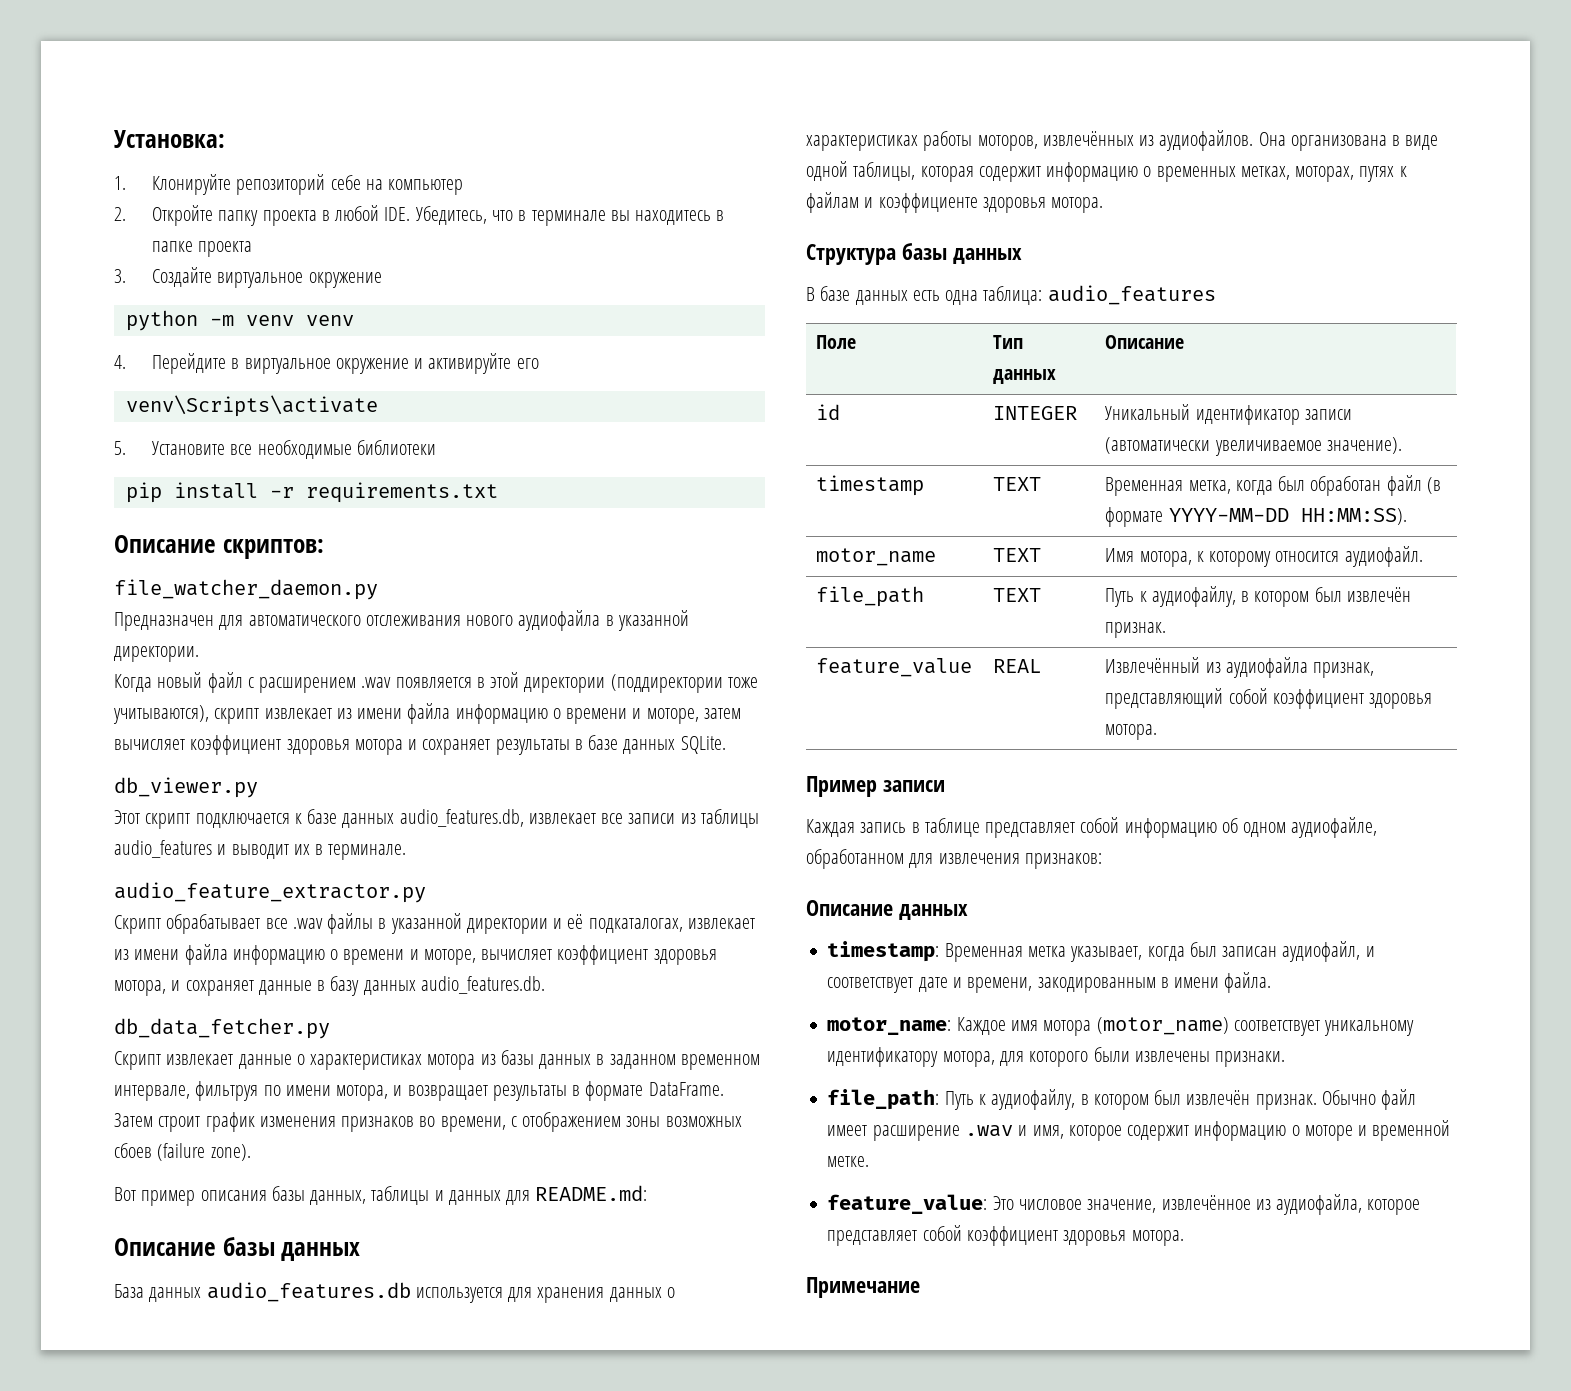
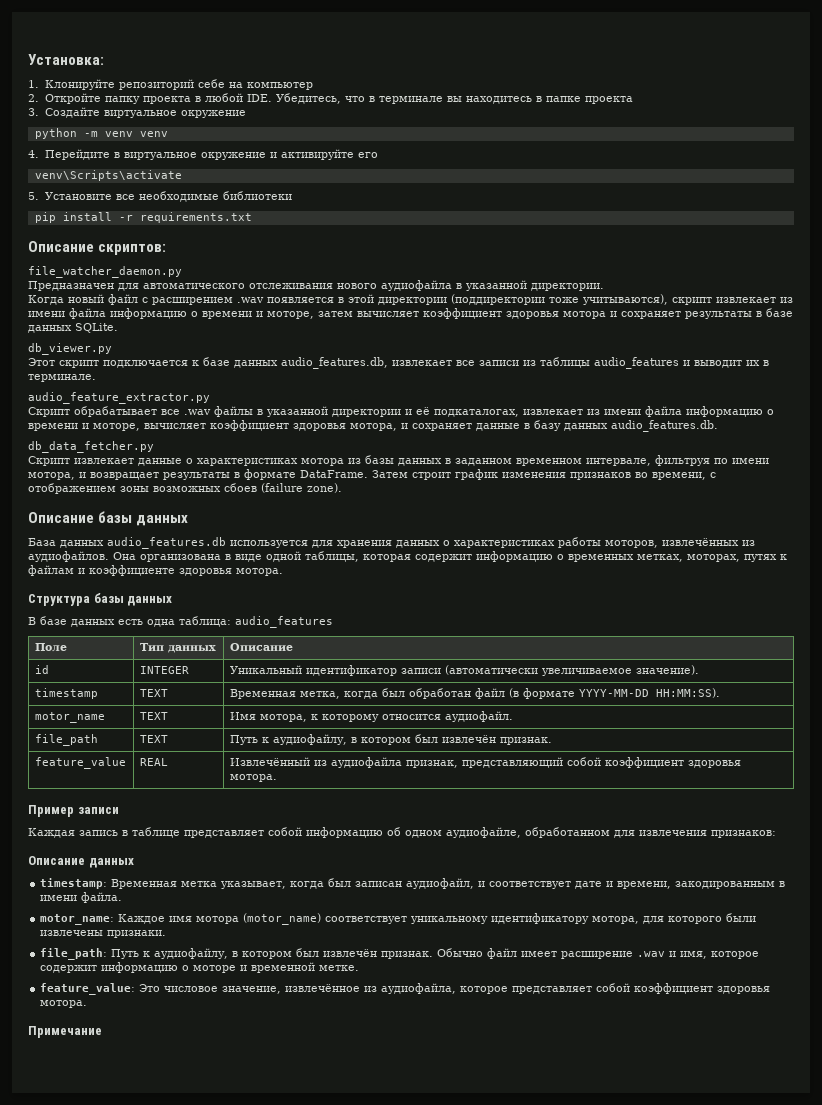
- Вот пример описания базы данных, таблицы и данных для README.md:

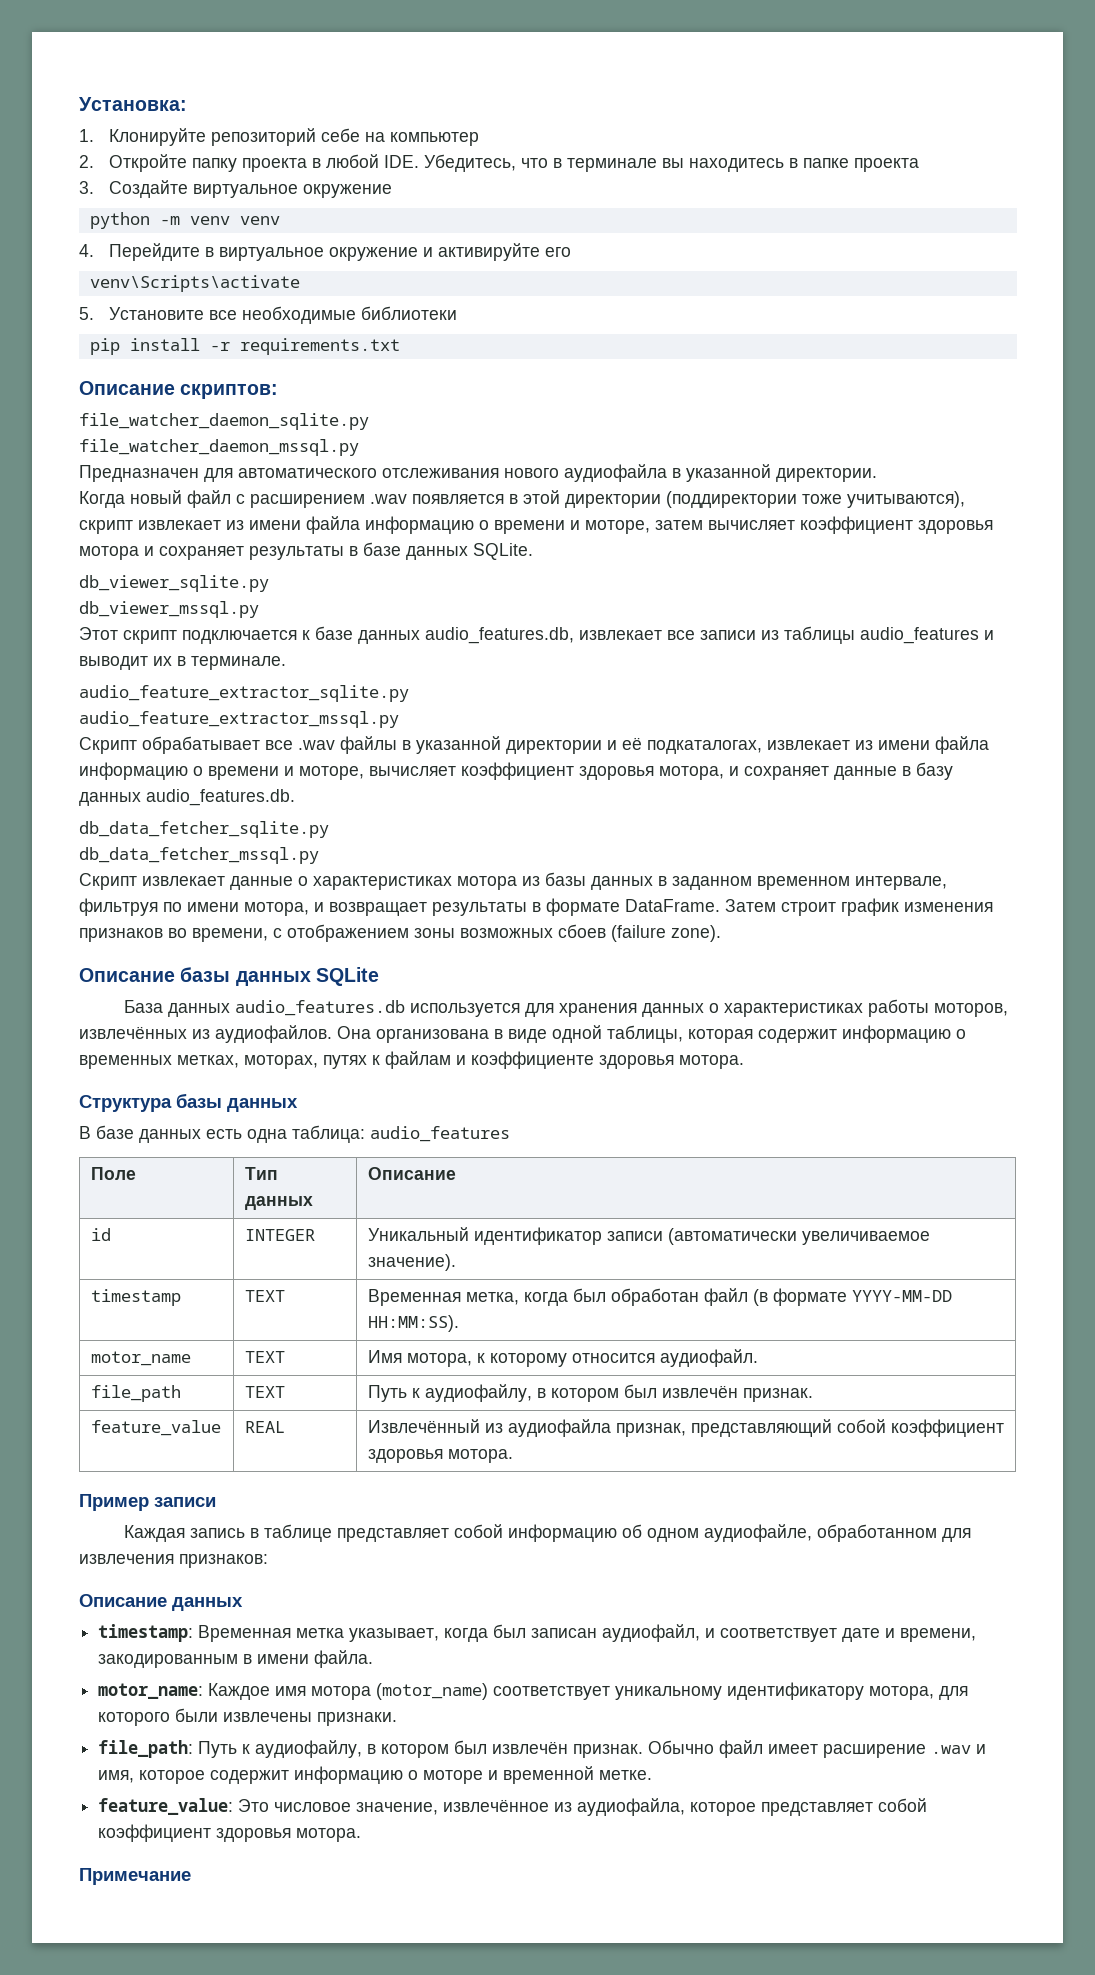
- file_watcher_daemon.py
+ file_watcher_daemon_sqlite.py
+ file_watcher_daemon_mssql.py
- db_viewer.py
+ db_viewer_sqlite.py
+ db_viewer_mssql.py
- audio_feature_extractor.py
+ audio_feature_extractor_sqlite.py
+ audio_feature_extractor_mssql.py
- db_data_fetcher.py
+ db_data_fetcher_sqlite.py
+ db_data_fetcher_mssql.py
- Описание базы данных
+ Описание базы данных SQLite

